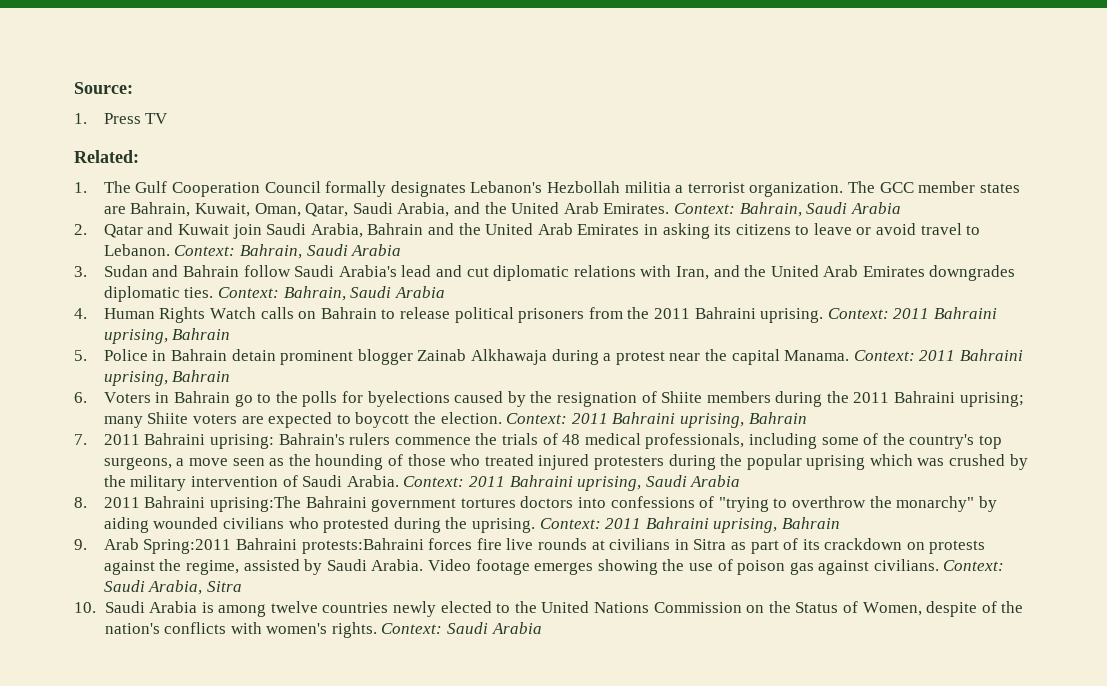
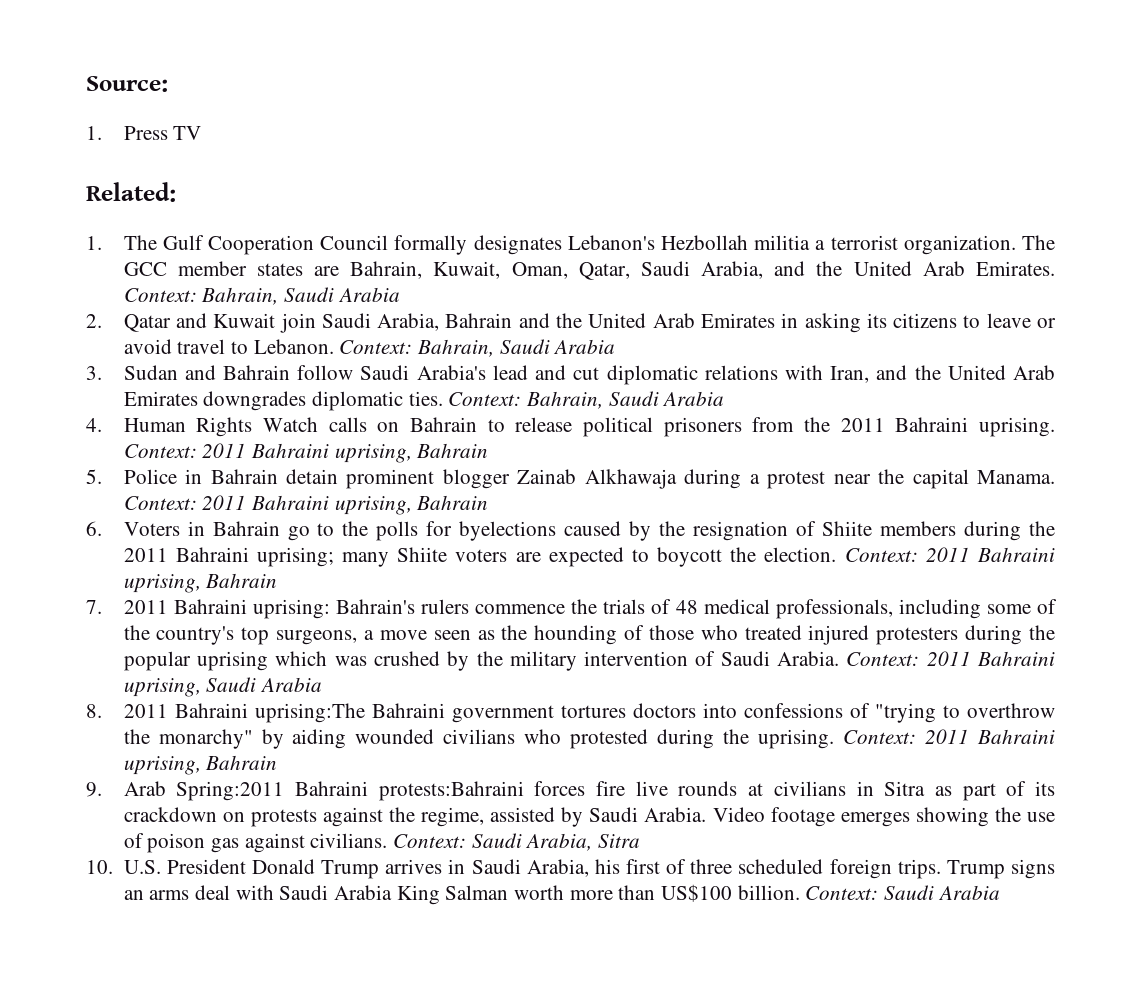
- 10. Saudi Arabia is among twelve countries newly elected to the United Nations Commission on the Status of Women, despite of the nation's conflicts with women's rights.
+ 10. U.S. President Donald Trump arrives in Saudi Arabia, his first of three scheduled foreign trips. Trump signs an arms deal with Saudi Arabia King Salman worth more than US$100 billion.

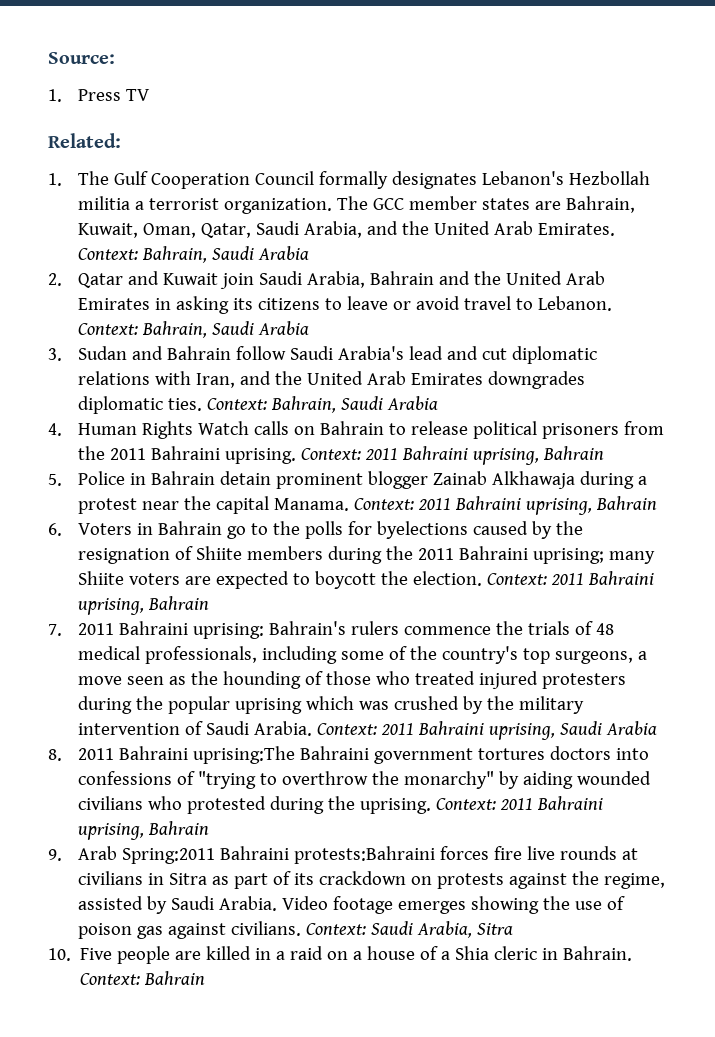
- 10. U.S. President Donald Trump arrives in Saudi Arabia, his first of three scheduled foreign trips. Trump signs an arms deal with Saudi Arabia King Salman worth more than US$100 billion. Context: Saudi Arabia
+ 10. Five people are killed in a raid on a house of a Shia cleric in Bahrain. Context: Bahrain

